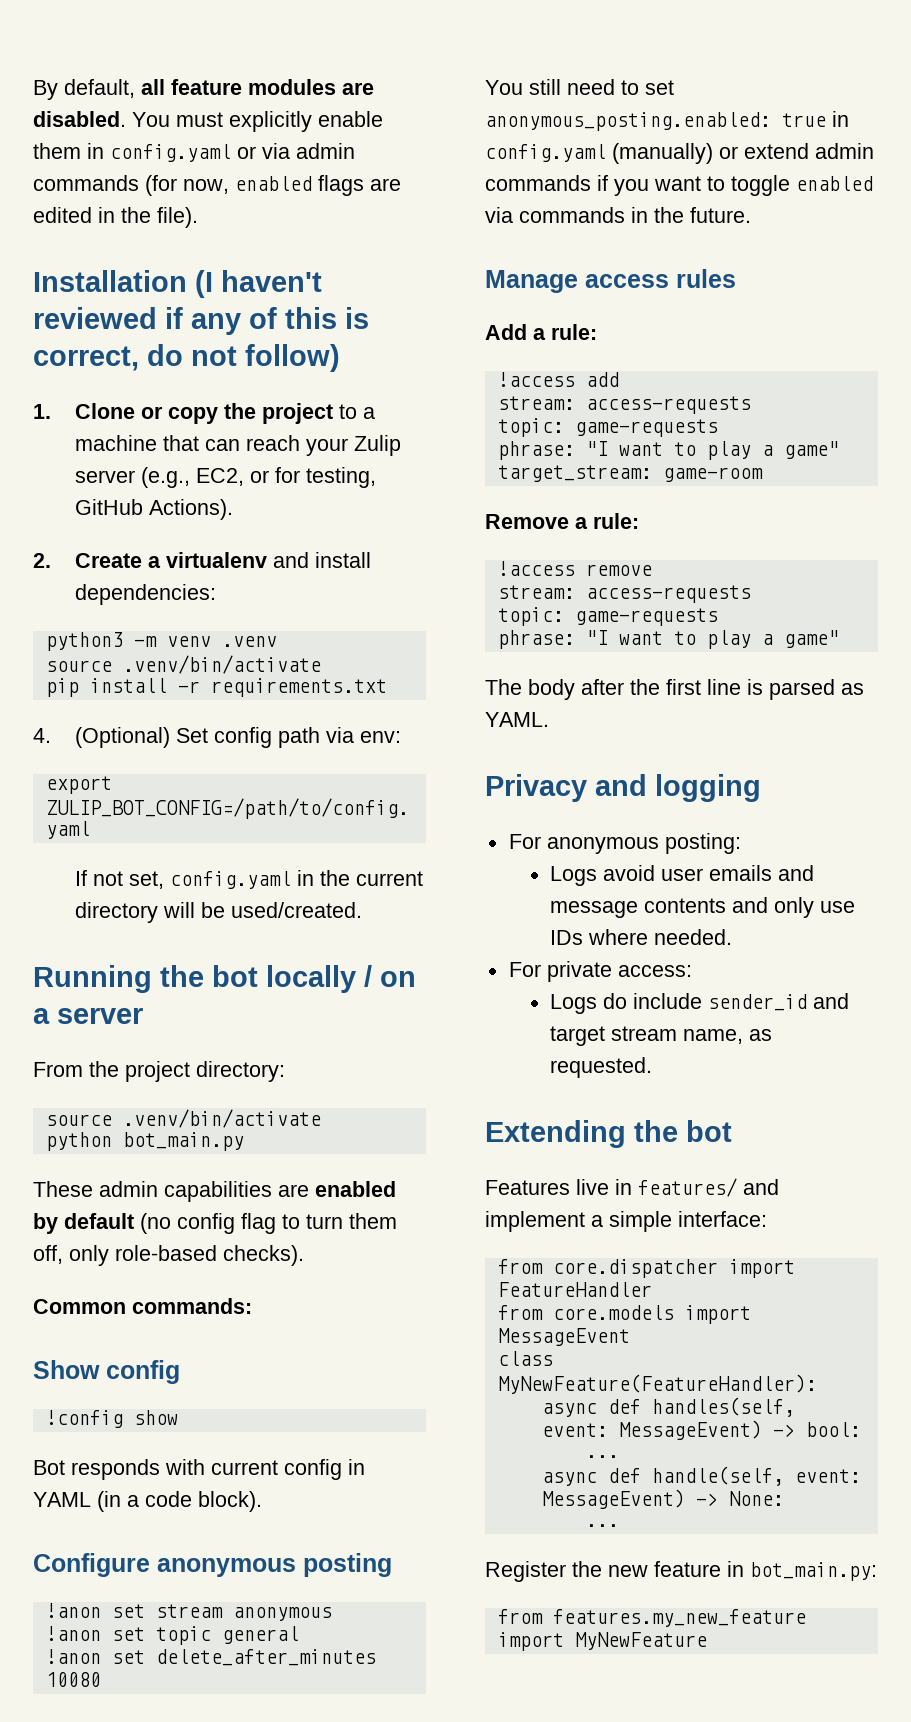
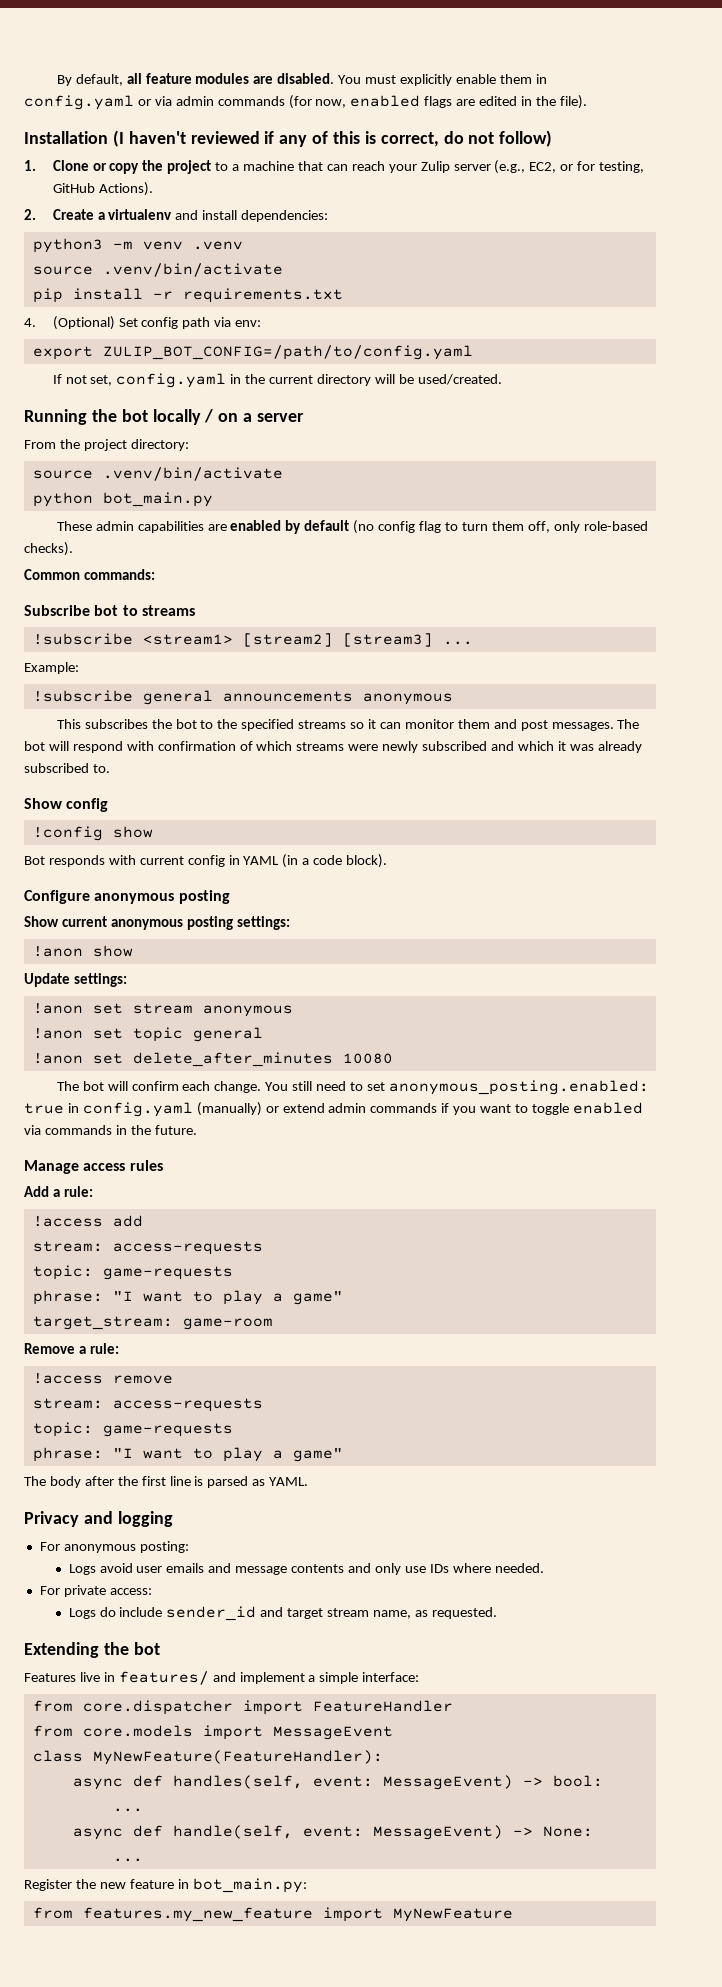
+ Subscribe bot to streams
+ !subscribe <stream1> [stream2] [stream3] ...
+ Example:
+ !subscribe general announcements anonymous
+ This subscribes the bot to the specified streams so it can monitor them and post messages. The bot will respond with confirmation of which streams were newly subscribed and which it was already subscribed to.
+ Show current anonymous posting settings:
+ !anon show
+ Update settings:
+ The bot will confirm each change.

